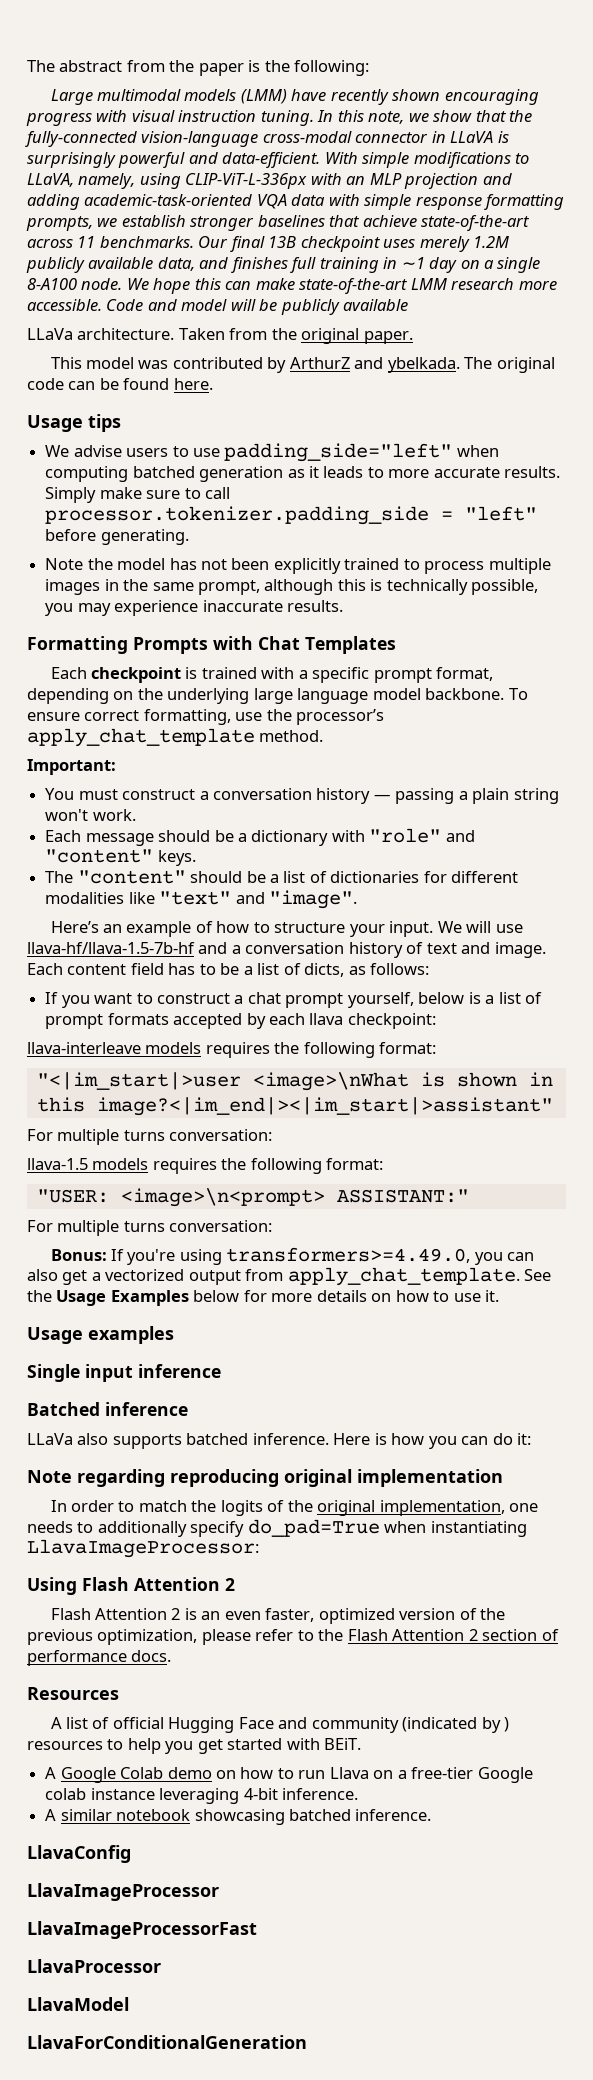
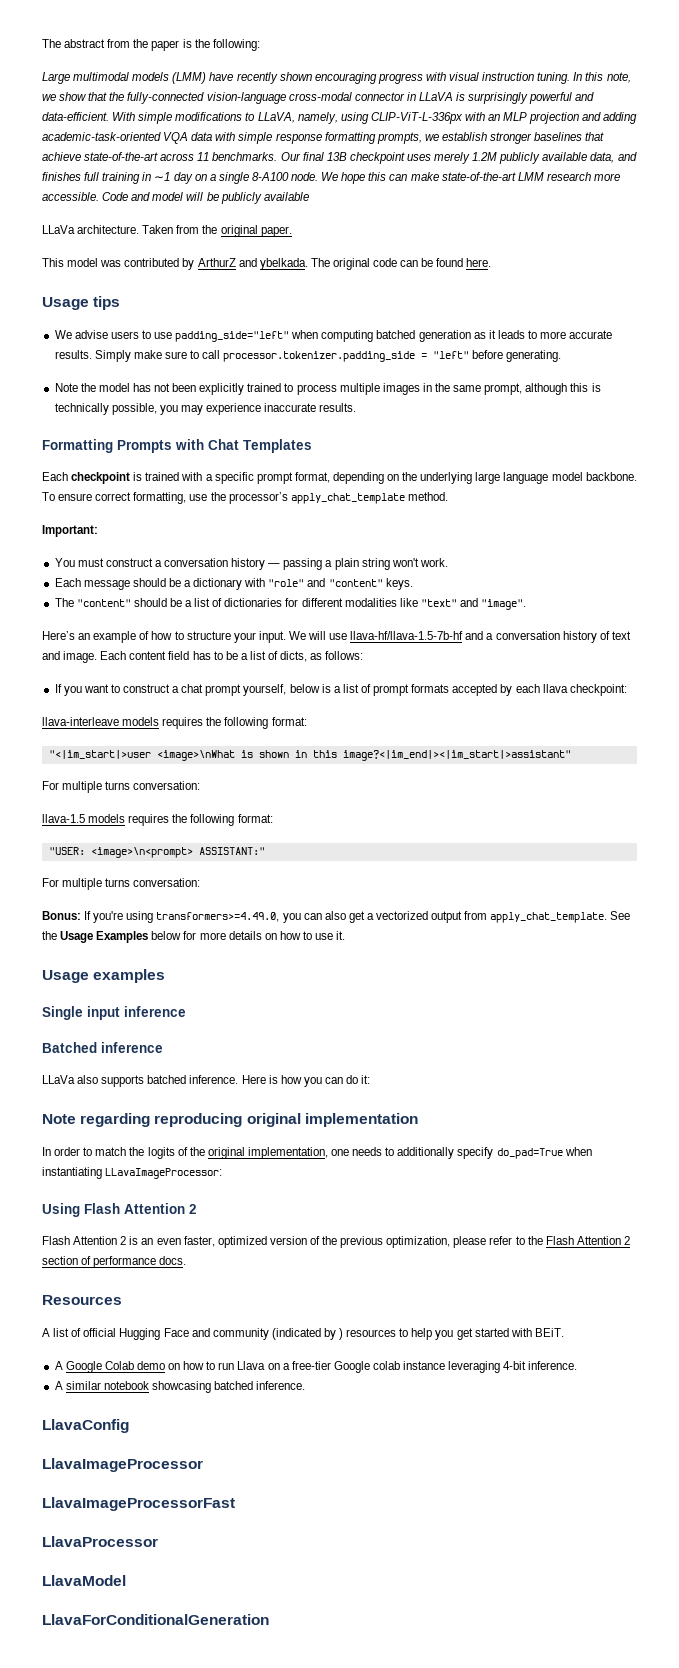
- In order to match the logits of the original implementation, one needs to additionally specify do_pad=True when instantiating LlavaImageProcessor:
+ In order to match the logits of the original implementation, one needs to additionally specify do_pad=True when instantiating LLavaImageProcessor:

